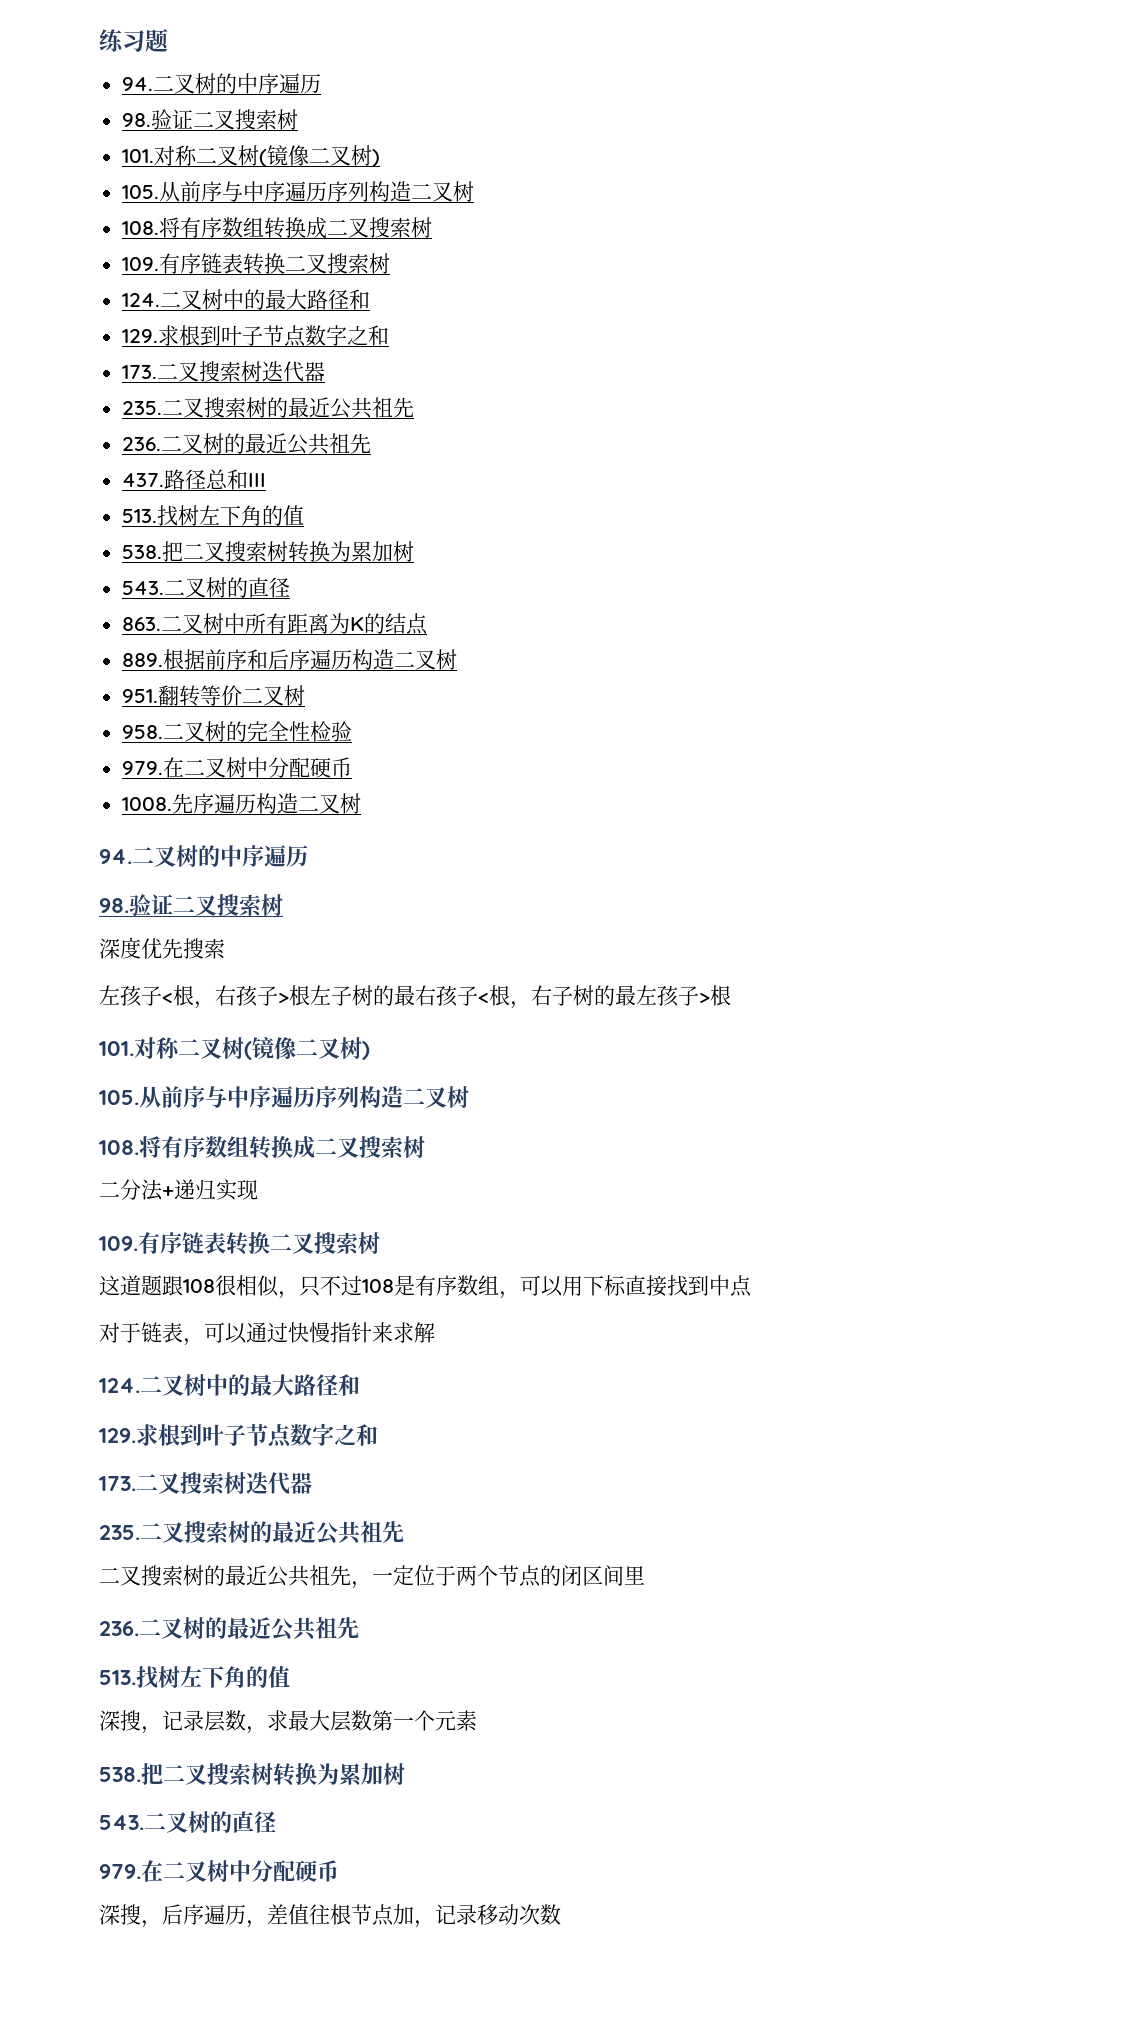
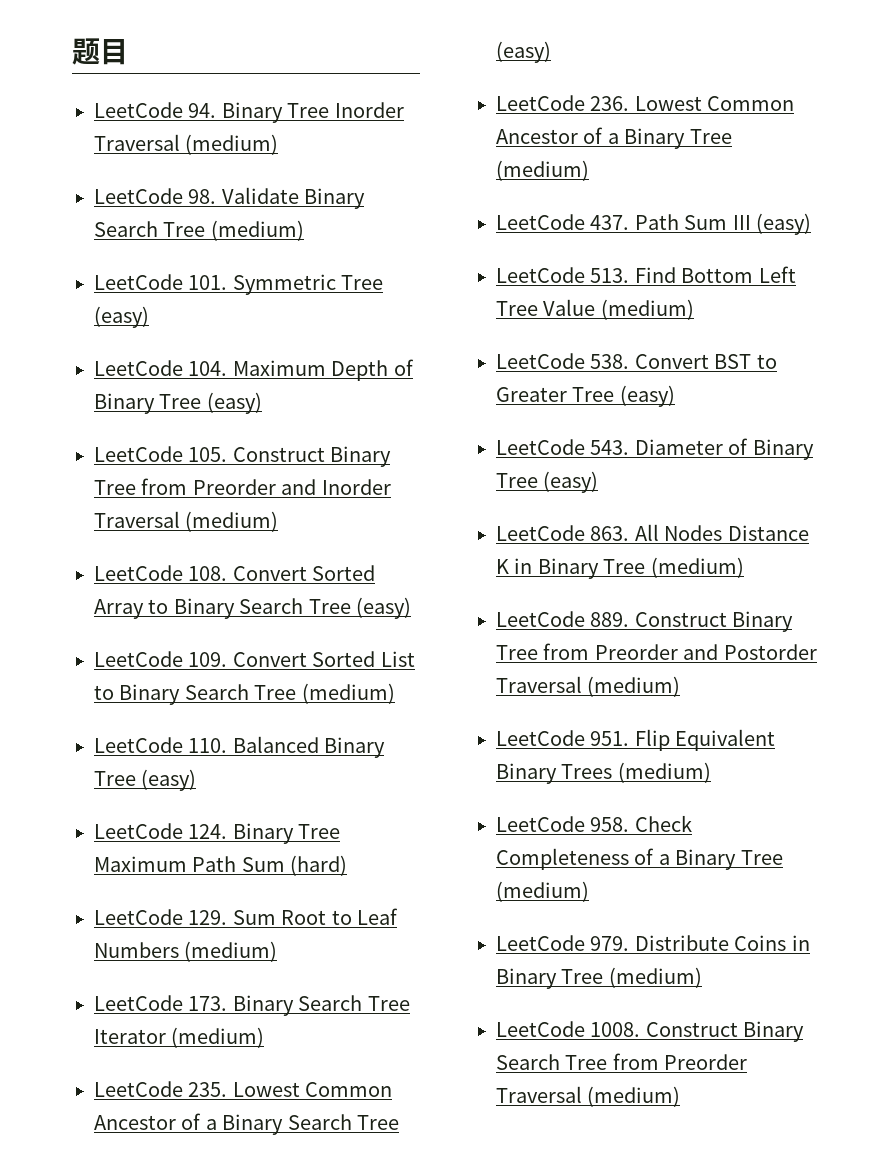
- 练习题
- 94.二叉树的中序遍历
- 98.验证二叉搜索树
- 101.对称二叉树(镜像二叉树)
- 105.从前序与中序遍历序列构造二叉树
- 108.将有序数组转换成二叉搜索树
- 109.有序链表转换二叉搜索树
- 124.二叉树中的最大路径和
- 129.求根到叶子节点数字之和
- 173.二叉搜索树迭代器
- 235.二叉搜索树的最近公共祖先
- 236.二叉树的最近公共祖先
- 437.路径总和III
- 513.找树左下角的值
- 538.把二叉搜索树转换为累加树
- 543.二叉树的直径
- 863.二叉树中所有距离为K的结点
- 889.根据前序和后序遍历构造二叉树
- 951.翻转等价二叉树
- 958.二叉树的完全性检验
- 979.在二叉树中分配硬币
- 1008.先序遍历构造二叉树
- 94.二叉树的中序遍历
- 98.验证二叉搜索树
- 深度优先搜索
- 左孩子<根，右孩子>根左子树的最右孩子<根，右子树的最左孩子>根
- 101.对称二叉树(镜像二叉树)
- 105.从前序与中序遍历序列构造二叉树
- 108.将有序数组转换成二叉搜索树
- 二分法+递归实现
- 109.有序链表转换二叉搜索树
- 这道题跟108很相似，只不过108是有序数组，可以用下标直接找到中点
- 对于链表，可以通过快慢指针来求解
- 124.二叉树中的最大路径和
- 129.求根到叶子节点数字之和
- 173.二叉搜索树迭代器
- 235.二叉搜索树的最近公共祖先
- 二叉搜索树的最近公共祖先，一定位于两个节点的闭区间里
- 236.二叉树的最近公共祖先
- 513.找树左下角的值
- 深搜，记录层数，求最大层数第一个元素
- 538.把二叉搜索树转换为累加树
- 543.二叉树的直径
- 979.在二叉树中分配硬币
- 深搜，后序遍历，差值往根节点加，记录移动次数
+ 题目
+ LeetCode 94. Binary Tree Inorder Traversal (medium)
+ LeetCode 98. Validate Binary Search Tree (medium)
+ LeetCode 101. Symmetric Tree (easy)
+ LeetCode 104. Maximum Depth of Binary Tree (easy)
+ LeetCode 105. Construct Binary Tree from Preorder and Inorder Traversal (medium)
+ LeetCode 108. Convert Sorted Array to Binary Search Tree (easy)
+ LeetCode 109. Convert Sorted List to Binary Search Tree (medium)
+ LeetCode 110. Balanced Binary Tree (easy)
+ LeetCode 124. Binary Tree Maximum Path Sum (hard)
+ LeetCode 129. Sum Root to Leaf Numbers (medium)
+ LeetCode 173. Binary Search Tree Iterator (medium)
+ LeetCode 235. Lowest Common Ancestor of a Binary Search Tree (easy)
+ LeetCode 236. Lowest Common Ancestor of a Binary Tree (medium)
+ LeetCode 437. Path Sum III (easy)
+ LeetCode 513. Find Bottom Left Tree Value (medium)
+ LeetCode 538. Convert BST to Greater Tree (easy)
+ LeetCode 543. Diameter of Binary Tree (easy)
+ LeetCode 863. All Nodes Distance K in Binary Tree (medium)
+ LeetCode 889. Construct Binary Tree from Preorder and Postorder Traversal (medium)
+ LeetCode 951. Flip Equivalent Binary Trees (medium)
+ LeetCode 958. Check Completeness of a Binary Tree (medium)
+ LeetCode 979. Distribute Coins in Binary Tree (medium)
+ LeetCode 1008. Construct Binary Search Tree from Preorder Traversal (medium)

